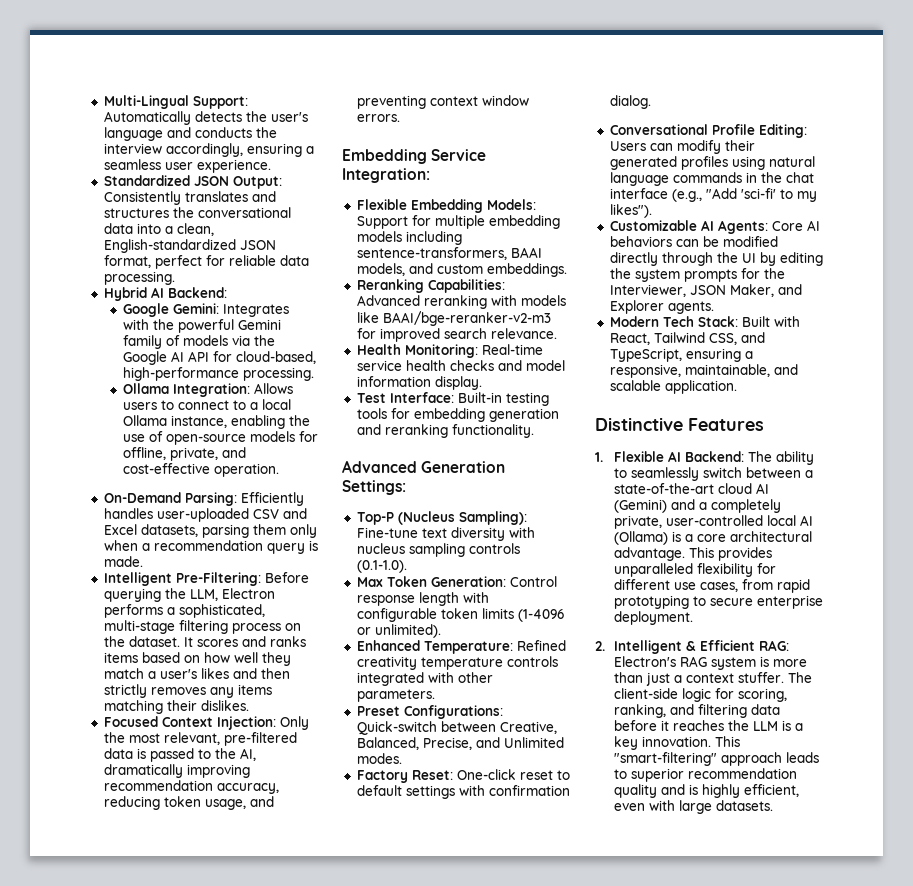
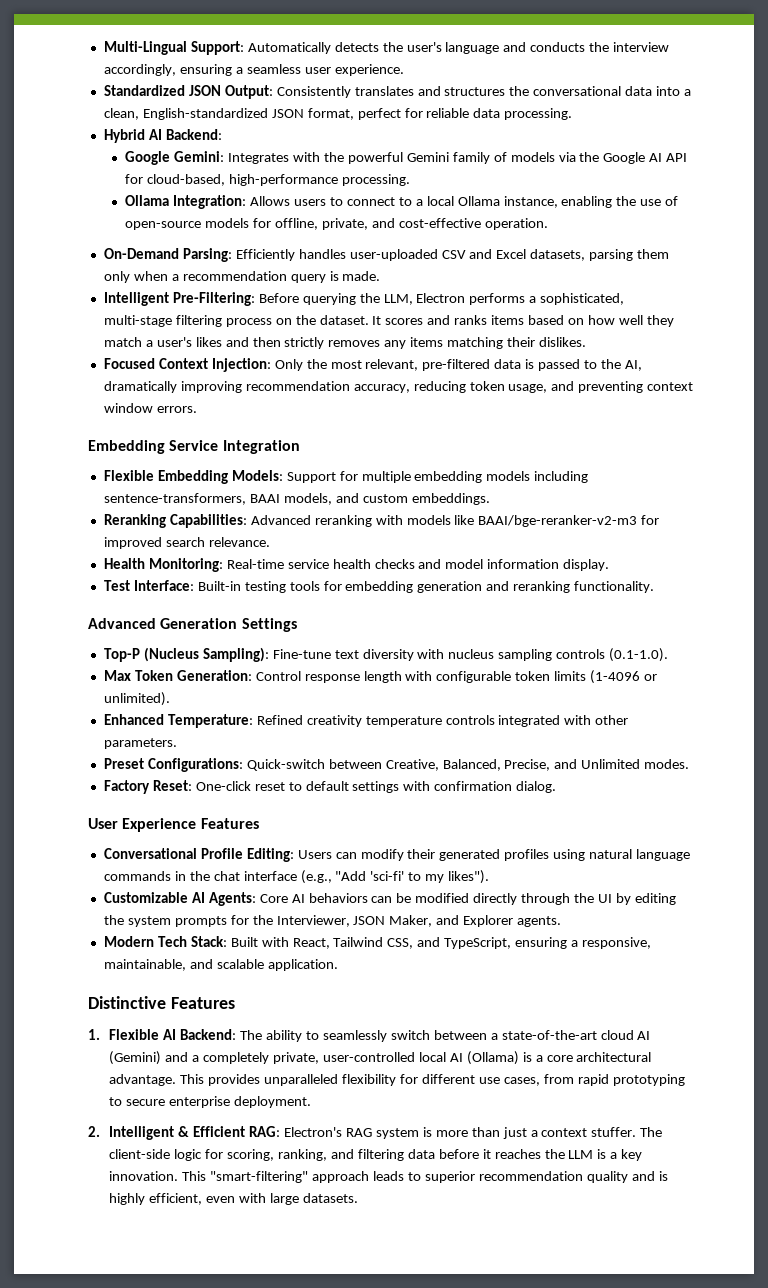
- Embedding Service Integration:
+ Embedding Service Integration
- Advanced Generation Settings:
+ Advanced Generation Settings
+ User Experience Features

